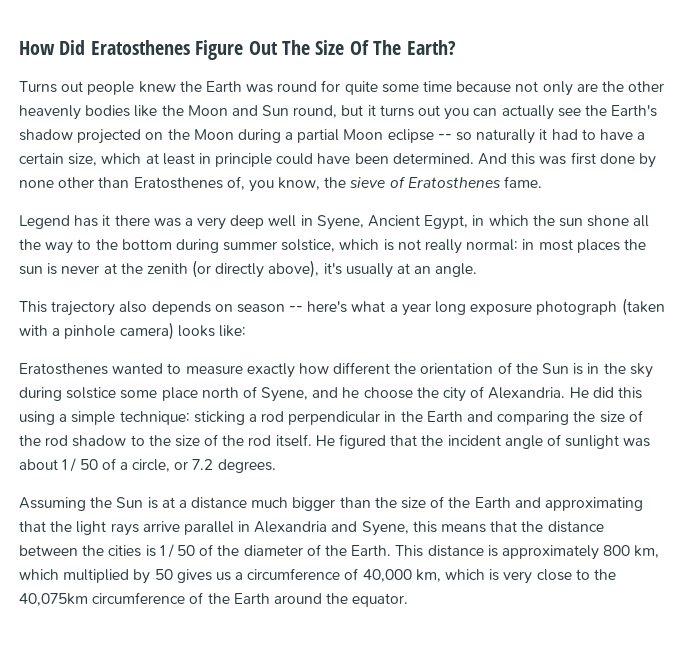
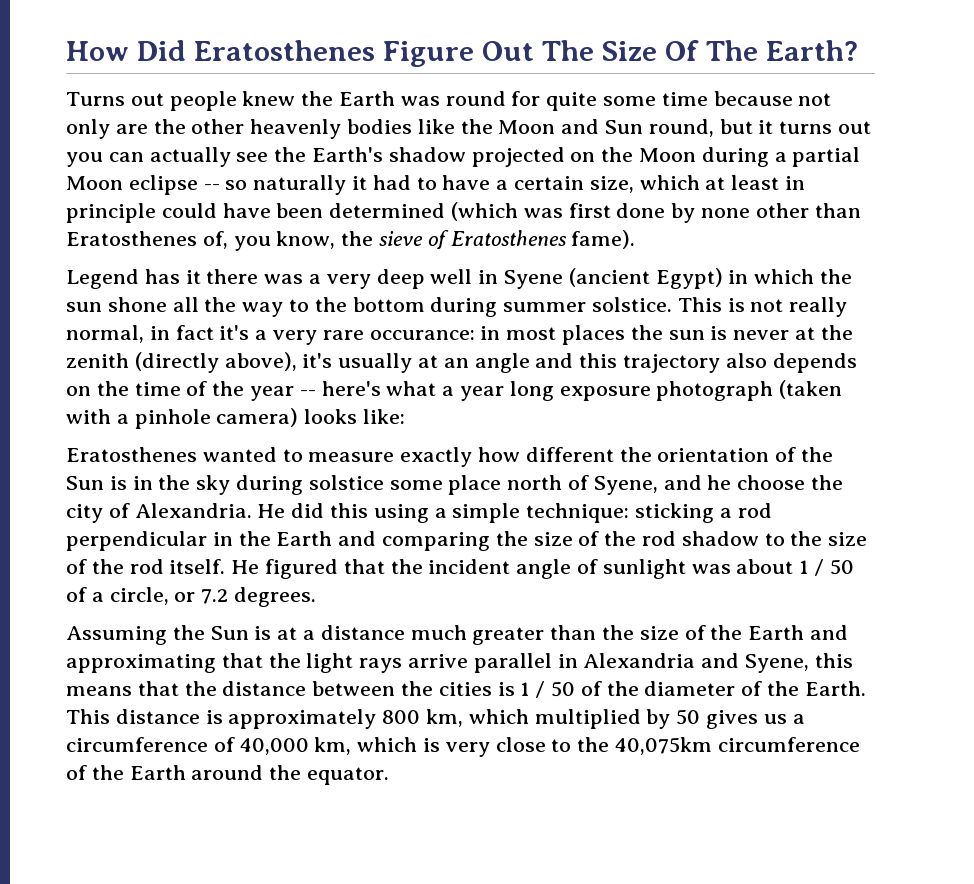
- Turns out people knew the Earth was round for quite some time because not only are the other heavenly bodies like the Moon and Sun round, but it turns out you can actually see the Earth's shadow projected on the Moon during a partial Moon eclipse -- so naturally it had to have a certain size, which at least in principle could have been determined. And this was first done by none other than Eratosthenes of, you know, the sieve of Eratosthenes fame.
+ Turns out people knew the Earth was round for quite some time because not only are the other heavenly bodies like the Moon and Sun round, but it turns out you can actually see the Earth's shadow projected on the Moon during a partial Moon eclipse -- so naturally it had to have a certain size, which at least in principle could have been determined (which was first done by none other than Eratosthenes of, you know, the sieve of Eratosthenes fame).
- Legend has it there was a very deep well in Syene, Ancient Egypt, in which the sun shone all the way to the bottom during summer solstice, which is not really normal: in most places the sun is never at the zenith (or directly above), it's usually at an angle.
- This trajectory also depends on season -- here's what a year long exposure photograph (taken with a pinhole camera) looks like:
+ Legend has it there was a very deep well in Syene (ancient Egypt) in which the sun shone all the way to the bottom during summer solstice. This is not really normal, in fact it's a very rare occurance: in most places the sun is never at the zenith (directly above), it's usually at an angle and this trajectory also depends on the time of the year -- here's what a year long exposure photograph (taken with a pinhole camera) looks like:
- Assuming the Sun is at a distance much bigger than the size of the Earth and approximating that the light rays arrive parallel in Alexandria and Syene, this means that the distance between the cities is 1 / 50 of the diameter of the Earth.
+ Assuming the Sun is at a distance much greater than the size of the Earth and approximating that the light rays arrive parallel in Alexandria and Syene, this means that the distance between the cities is 1 / 50 of the diameter of the Earth.

